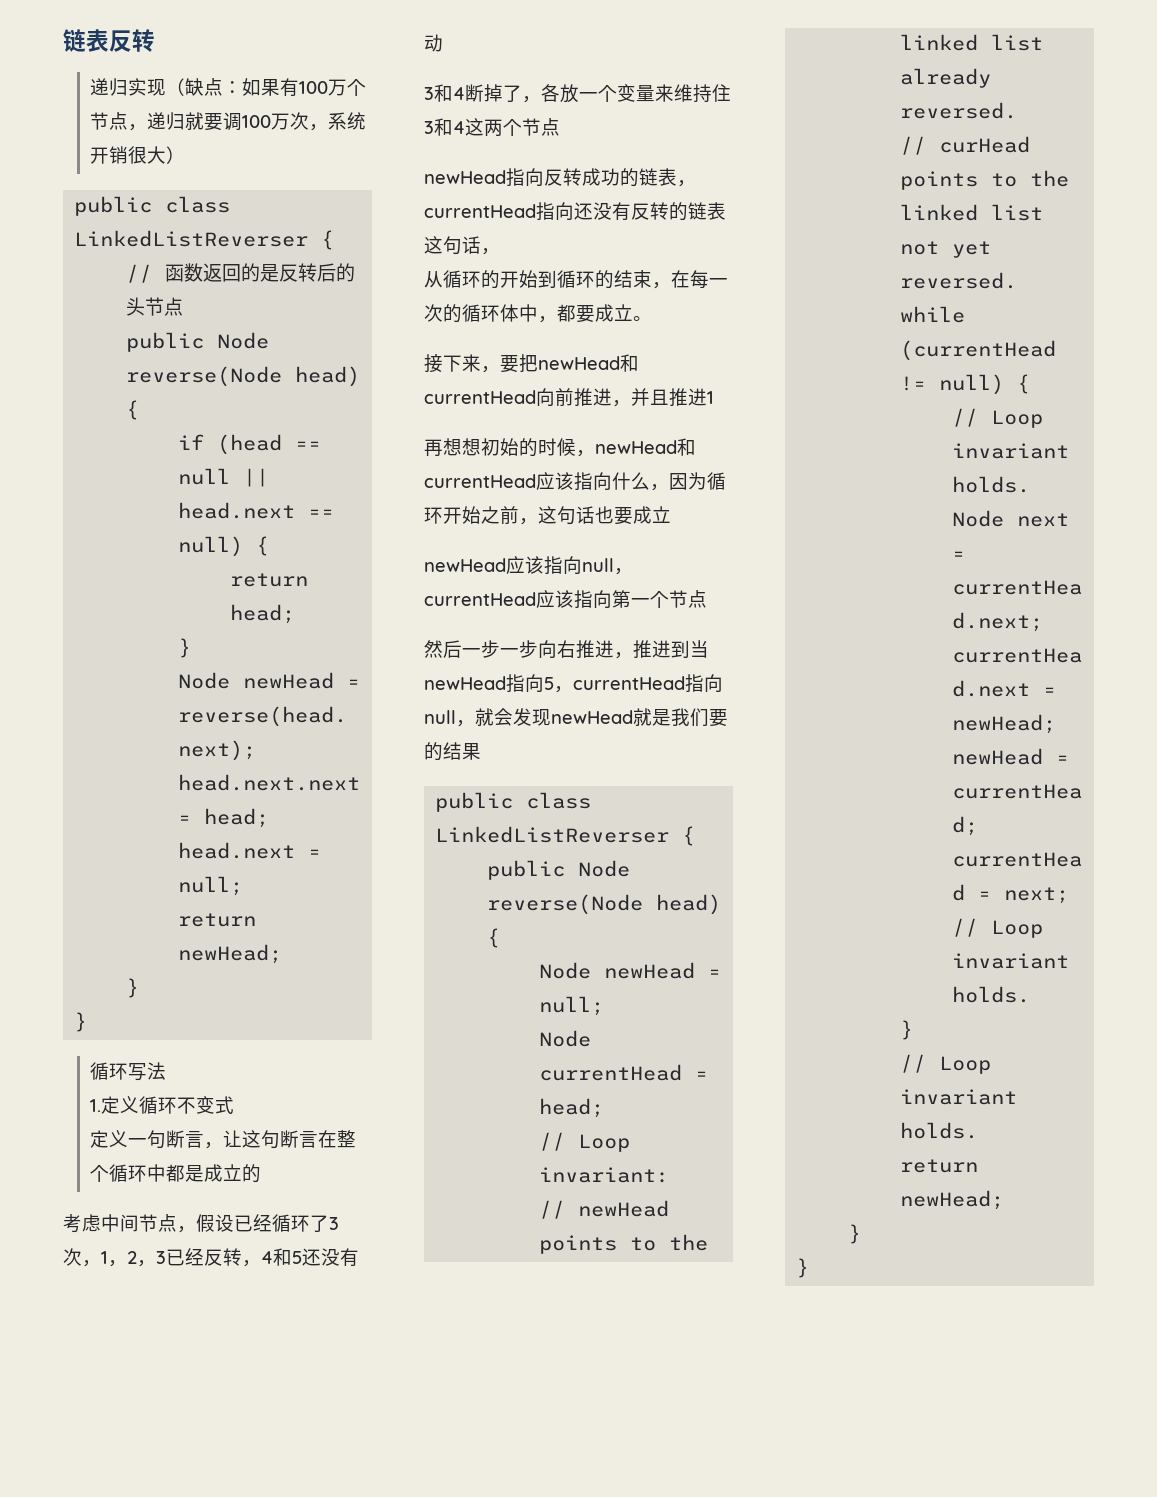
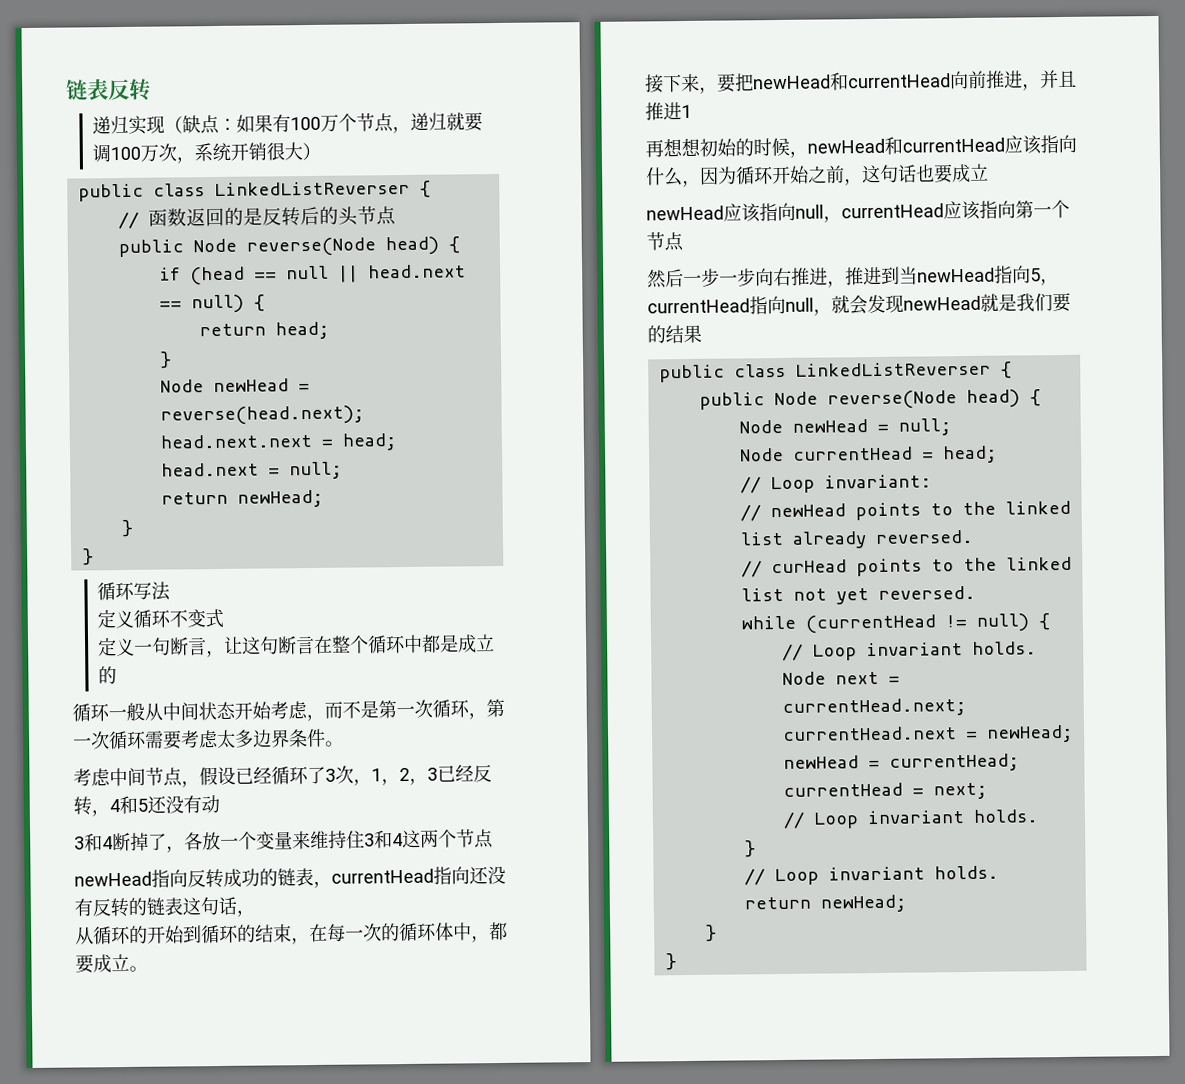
- 1.定义循环不变式
+ 定义循环不变式
+ 循环一般从中间状态开始考虑，而不是第一次循环，第一次循环需要考虑太多边界条件。

